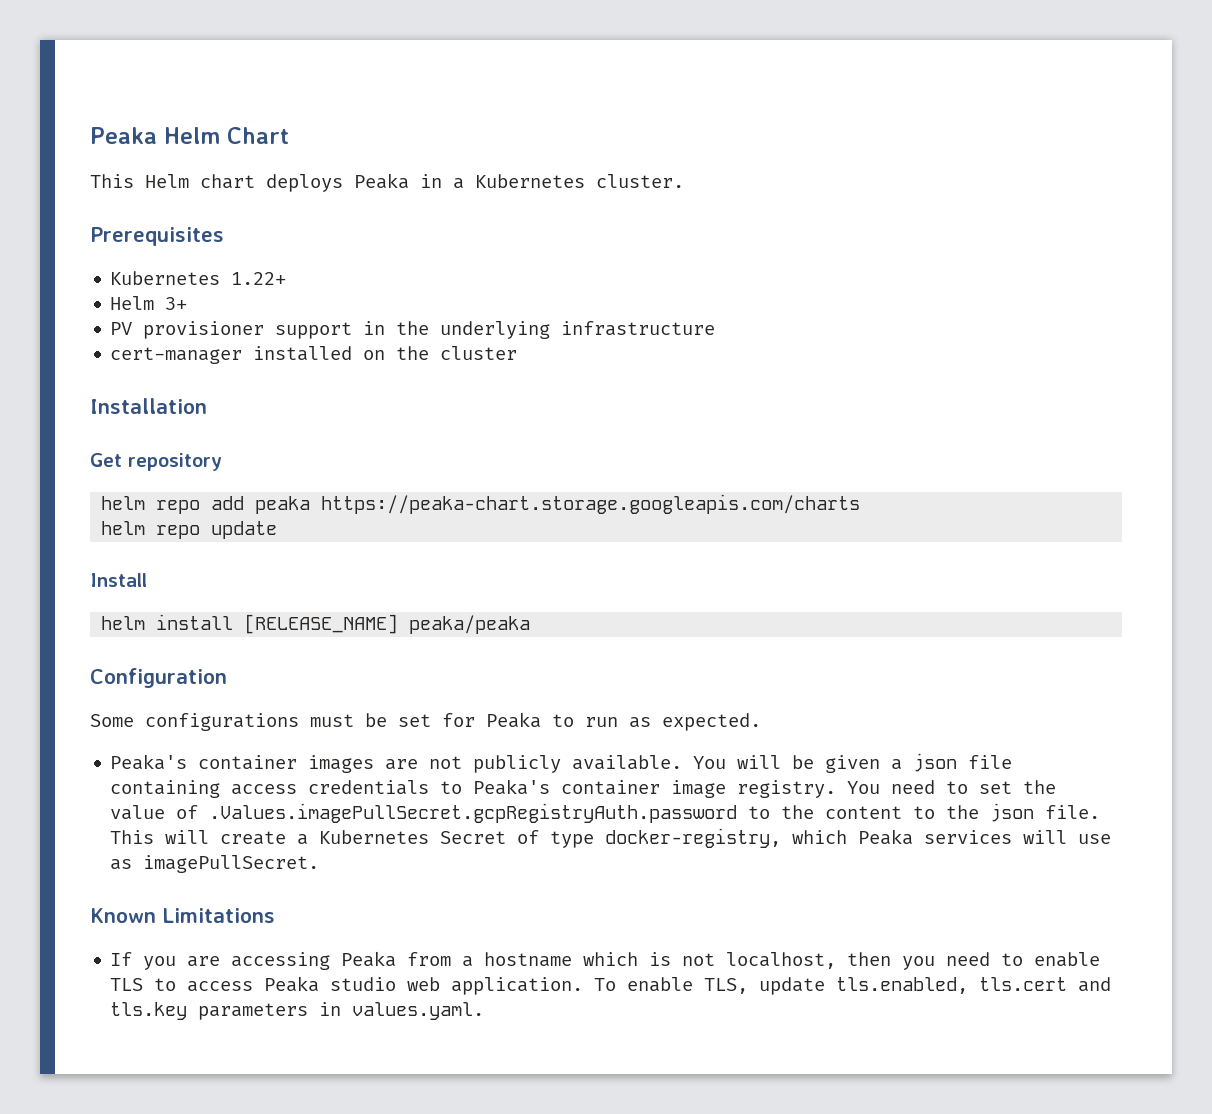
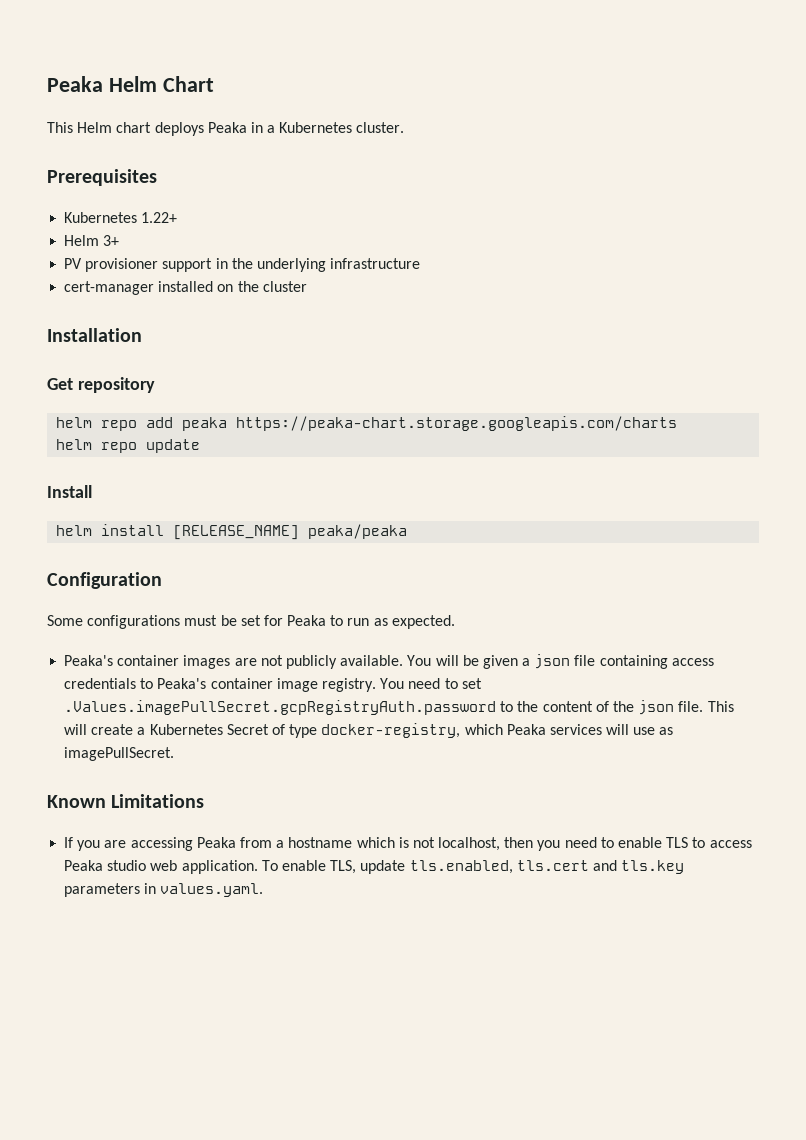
- You need to set the value of .Values.imagePullSecret.gcpRegistryAuth.password to the content to the json file.
+ You need to set .Values.imagePullSecret.gcpRegistryAuth.password to the content of the json file.

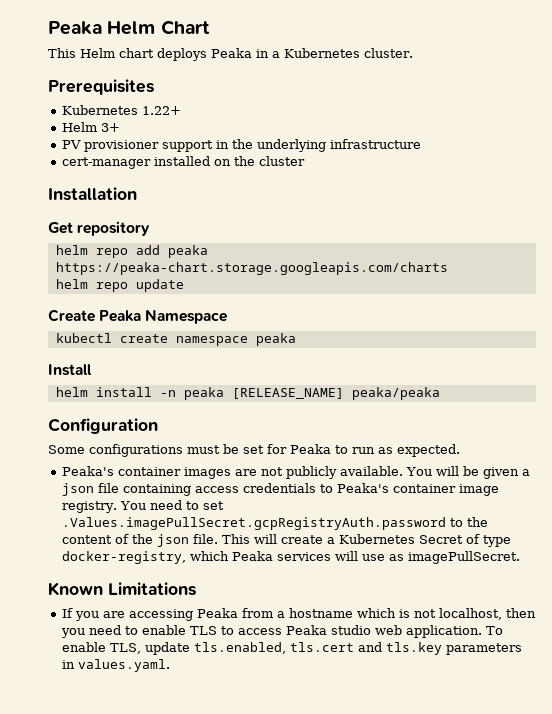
+ Create Peaka Namespace
+ kubectl create namespace peaka
- helm install [RELEASE_NAME] peaka/peaka
+ helm install -n peaka [RELEASE_NAME] peaka/peaka

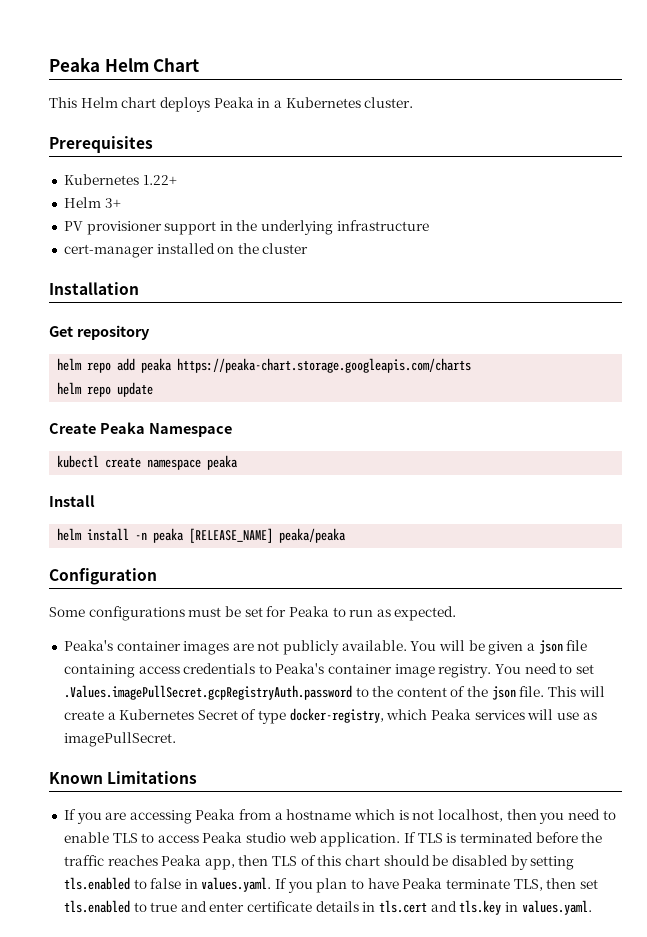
- To enable TLS, update tls.enabled, tls.cert and tls.key parameters in values.yaml.
+ If TLS is terminated before the traffic reaches Peaka app, then TLS of this chart should be disabled by setting tls.enabled to false in values.yaml. If you plan to have Peaka terminate TLS, then set tls.enabled to true and enter certificate details in tls.cert and tls.key in values.yaml.

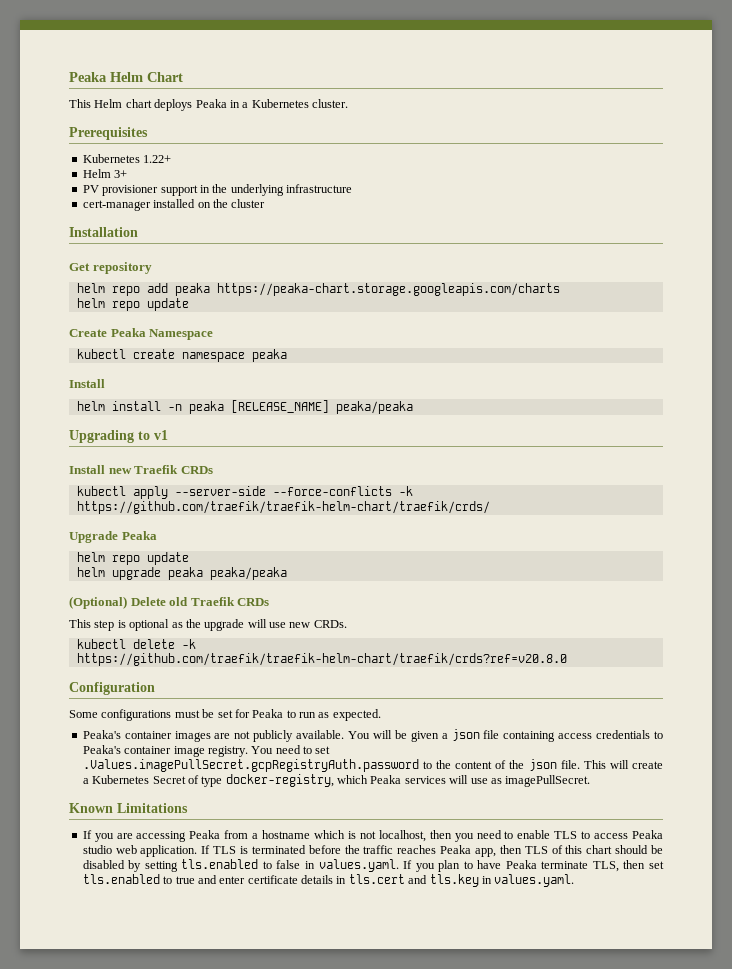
+ Upgrading to v1
+ Install new Traefik CRDs
+ kubectl apply --server-side --force-conflicts -k https://github.com/traefik/traefik-helm-chart/traefik/crds/
+ Upgrade Peaka
+ helm repo update
+ helm upgrade peaka peaka/peaka
+ (Optional) Delete old Traefik CRDs
+ This step is optional as the upgrade will use new CRDs.
+ kubectl delete -k https://github.com/traefik/traefik-helm-chart/traefik/crds?ref=v20.8.0

